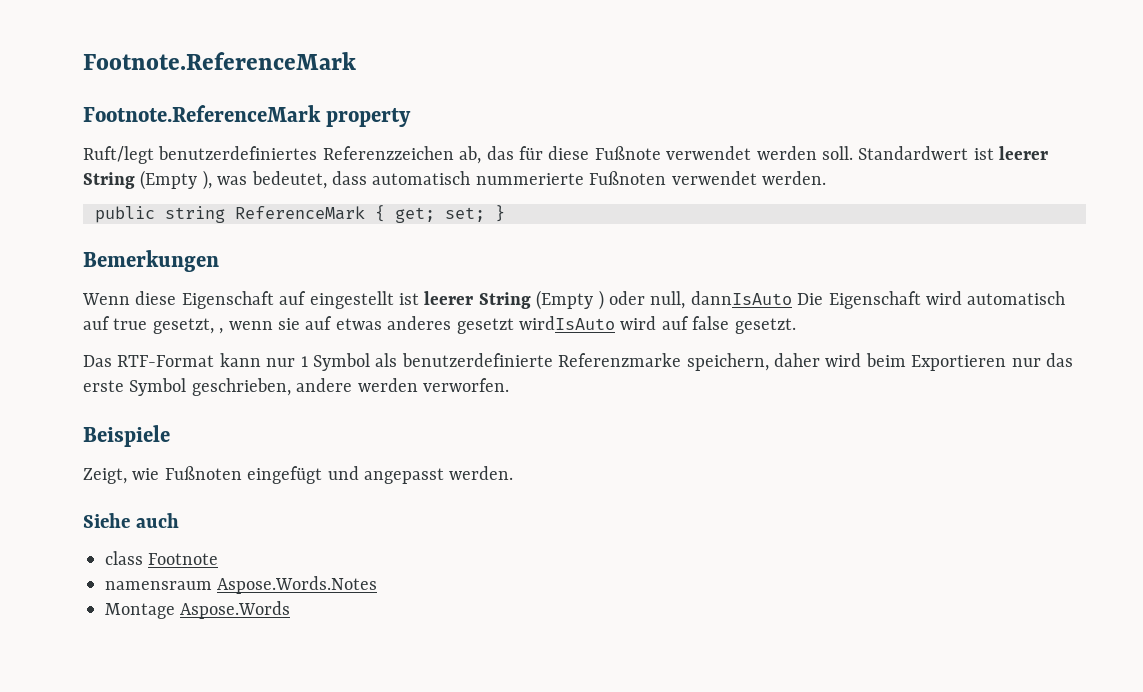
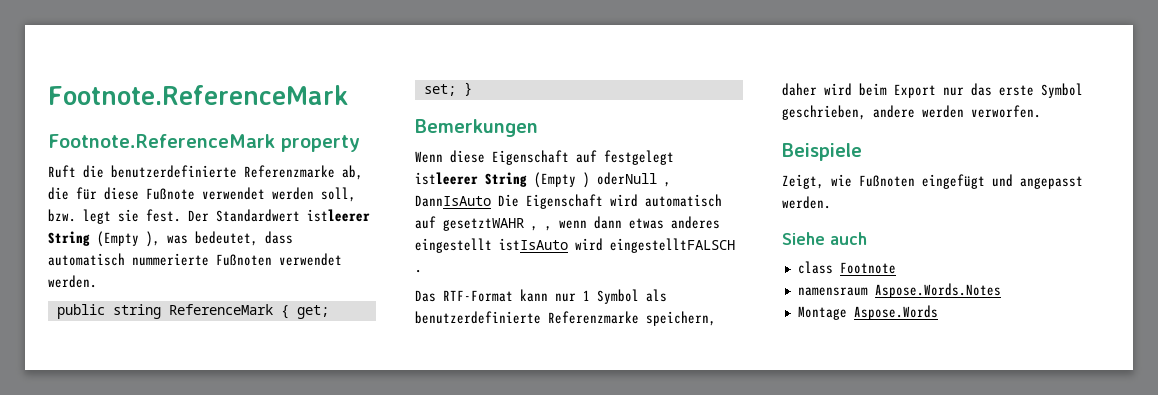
- Ruft/legt benutzerdefiniertes Referenzzeichen ab, das für diese Fußnote verwendet werden soll. Standardwert ist leerer String (Empty ), was bedeutet, dass automatisch nummerierte Fußnoten verwendet werden.
+ Ruft die benutzerdefinierte Referenzmarke ab, die für diese Fußnote verwendet werden soll, bzw. legt sie fest. Der Standardwert istleerer String (Empty ), was bedeutet, dass automatisch nummerierte Fußnoten verwendet werden.
- Wenn diese Eigenschaft auf eingestellt ist leerer String (Empty ) oder null, dannIsAuto Die Eigenschaft wird automatisch auf true gesetzt, , wenn sie auf etwas anderes gesetzt wirdIsAuto wird auf false gesetzt.
+ Wenn diese Eigenschaft auf festgelegt istleerer String (Empty ) oderNull , DannIsAuto Die Eigenschaft wird automatisch auf gesetztWAHR , , wenn dann etwas anderes eingestellt istIsAuto wird eingestelltFALSCH .
- Das RTF-Format kann nur 1 Symbol als benutzerdefinierte Referenzmarke speichern, daher wird beim Exportieren nur das erste Symbol geschrieben, andere werden verworfen.
+ Das RTF-Format kann nur 1 Symbol als benutzerdefinierte Referenzmarke speichern, daher wird beim Export nur das erste Symbol geschrieben, andere werden verworfen.

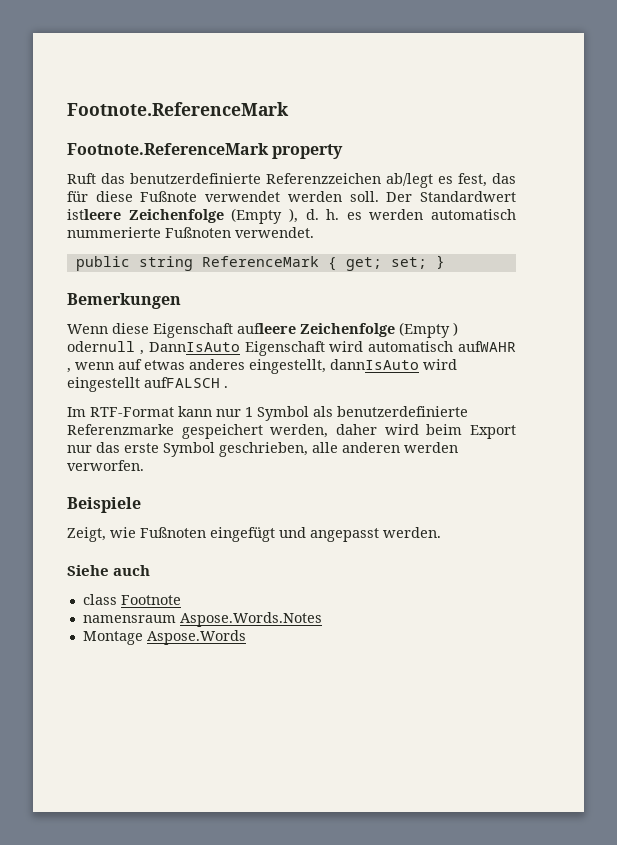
- Ruft die benutzerdefinierte Referenzmarke ab, die für diese Fußnote verwendet werden soll, bzw. legt sie fest. Der Standardwert istleerer String (Empty ), was bedeutet, dass automatisch nummerierte Fußnoten verwendet werden.
+ Ruft das benutzerdefinierte Referenzzeichen ab/legt es fest, das für diese Fußnote verwendet werden soll. Der Standardwert istleere Zeichenfolge (Empty ), d. h. es werden automatisch nummerierte Fußnoten verwendet.
- Wenn diese Eigenschaft auf festgelegt istleerer String (Empty ) oderNull , DannIsAuto Die Eigenschaft wird automatisch auf gesetztWAHR , , wenn dann etwas anderes eingestellt istIsAuto wird eingestelltFALSCH .
+ Wenn diese Eigenschaft aufleere Zeichenfolge (Empty ) odernull , DannIsAuto Eigenschaft wird automatisch aufWAHR , wenn auf etwas anderes eingestellt, dannIsAuto wird eingestellt aufFALSCH .
- Das RTF-Format kann nur 1 Symbol als benutzerdefinierte Referenzmarke speichern, daher wird beim Export nur das erste Symbol geschrieben, andere werden verworfen.
+ Im RTF-Format kann nur 1 Symbol als benutzerdefinierte Referenzmarke gespeichert werden, daher wird beim Export nur das erste Symbol geschrieben, alle anderen werden verworfen.

